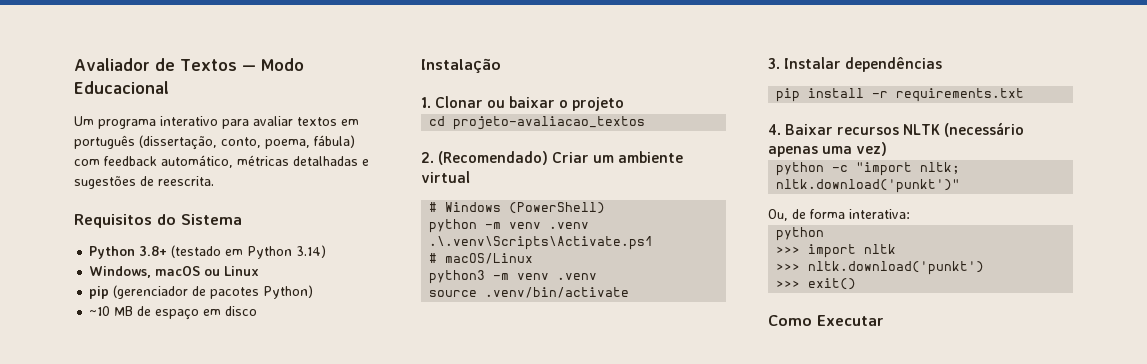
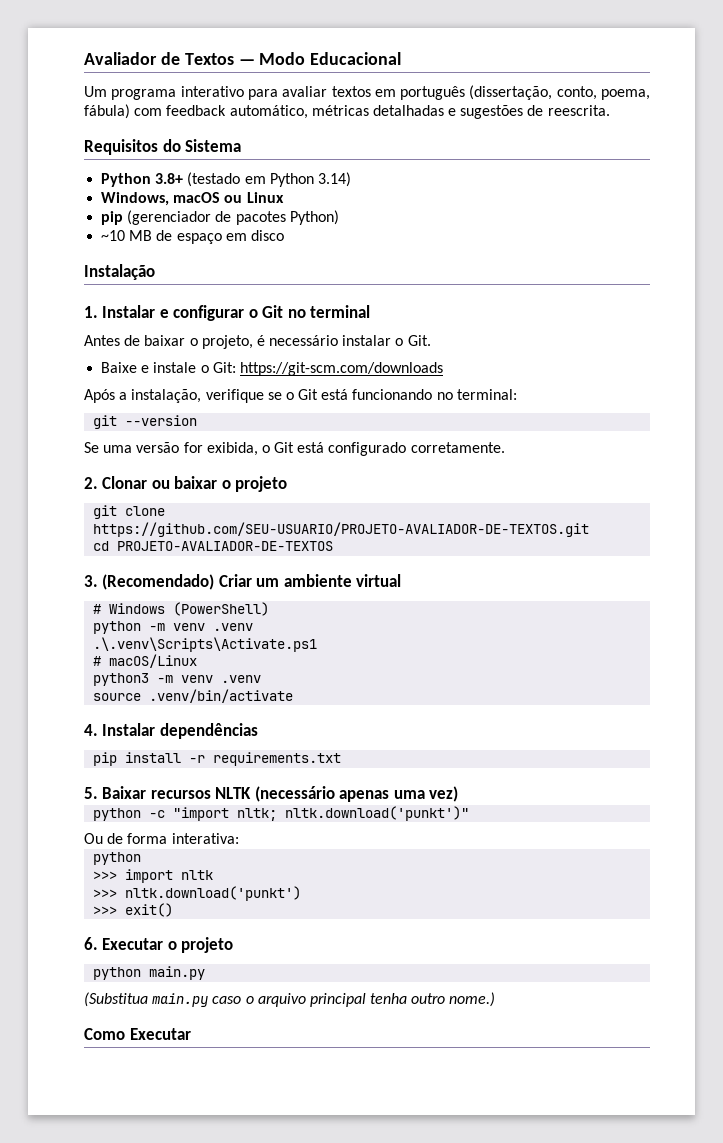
- 1. Clonar ou baixar o projeto
+ 1. Instalar e configurar o Git no terminal
+ Antes de baixar o projeto, é necessário instalar o Git.
+ Baixe e instale o Git: https://git-scm.com/downloads
+ Após a instalação, verifique se o Git está funcionando no terminal:
+ git --version
+ Se uma versão for exibida, o Git está configurado corretamente.
+ 2. Clonar ou baixar o projeto
+ git clone https://github.com/SEU-USUARIO/PROJETO-AVALIADOR-DE-TEXTOS.git
- cd projeto-avaliacao_textos
- 2. (Recomendado) Criar um ambiente virtual
+ cd PROJETO-AVALIADOR-DE-TEXTOS
+ 3. (Recomendado) Criar um ambiente virtual
- 3. Instalar dependências
+ 4. Instalar dependências
- 4. Baixar recursos NLTK (necessário apenas uma vez)
+ 5. Baixar recursos NLTK (necessário apenas uma vez)
- Ou, de forma interativa:
+ Ou de forma interativa:
+ 6. Executar o projeto
+ python main.py
+ (Substitua main.py caso o arquivo principal tenha outro nome.)

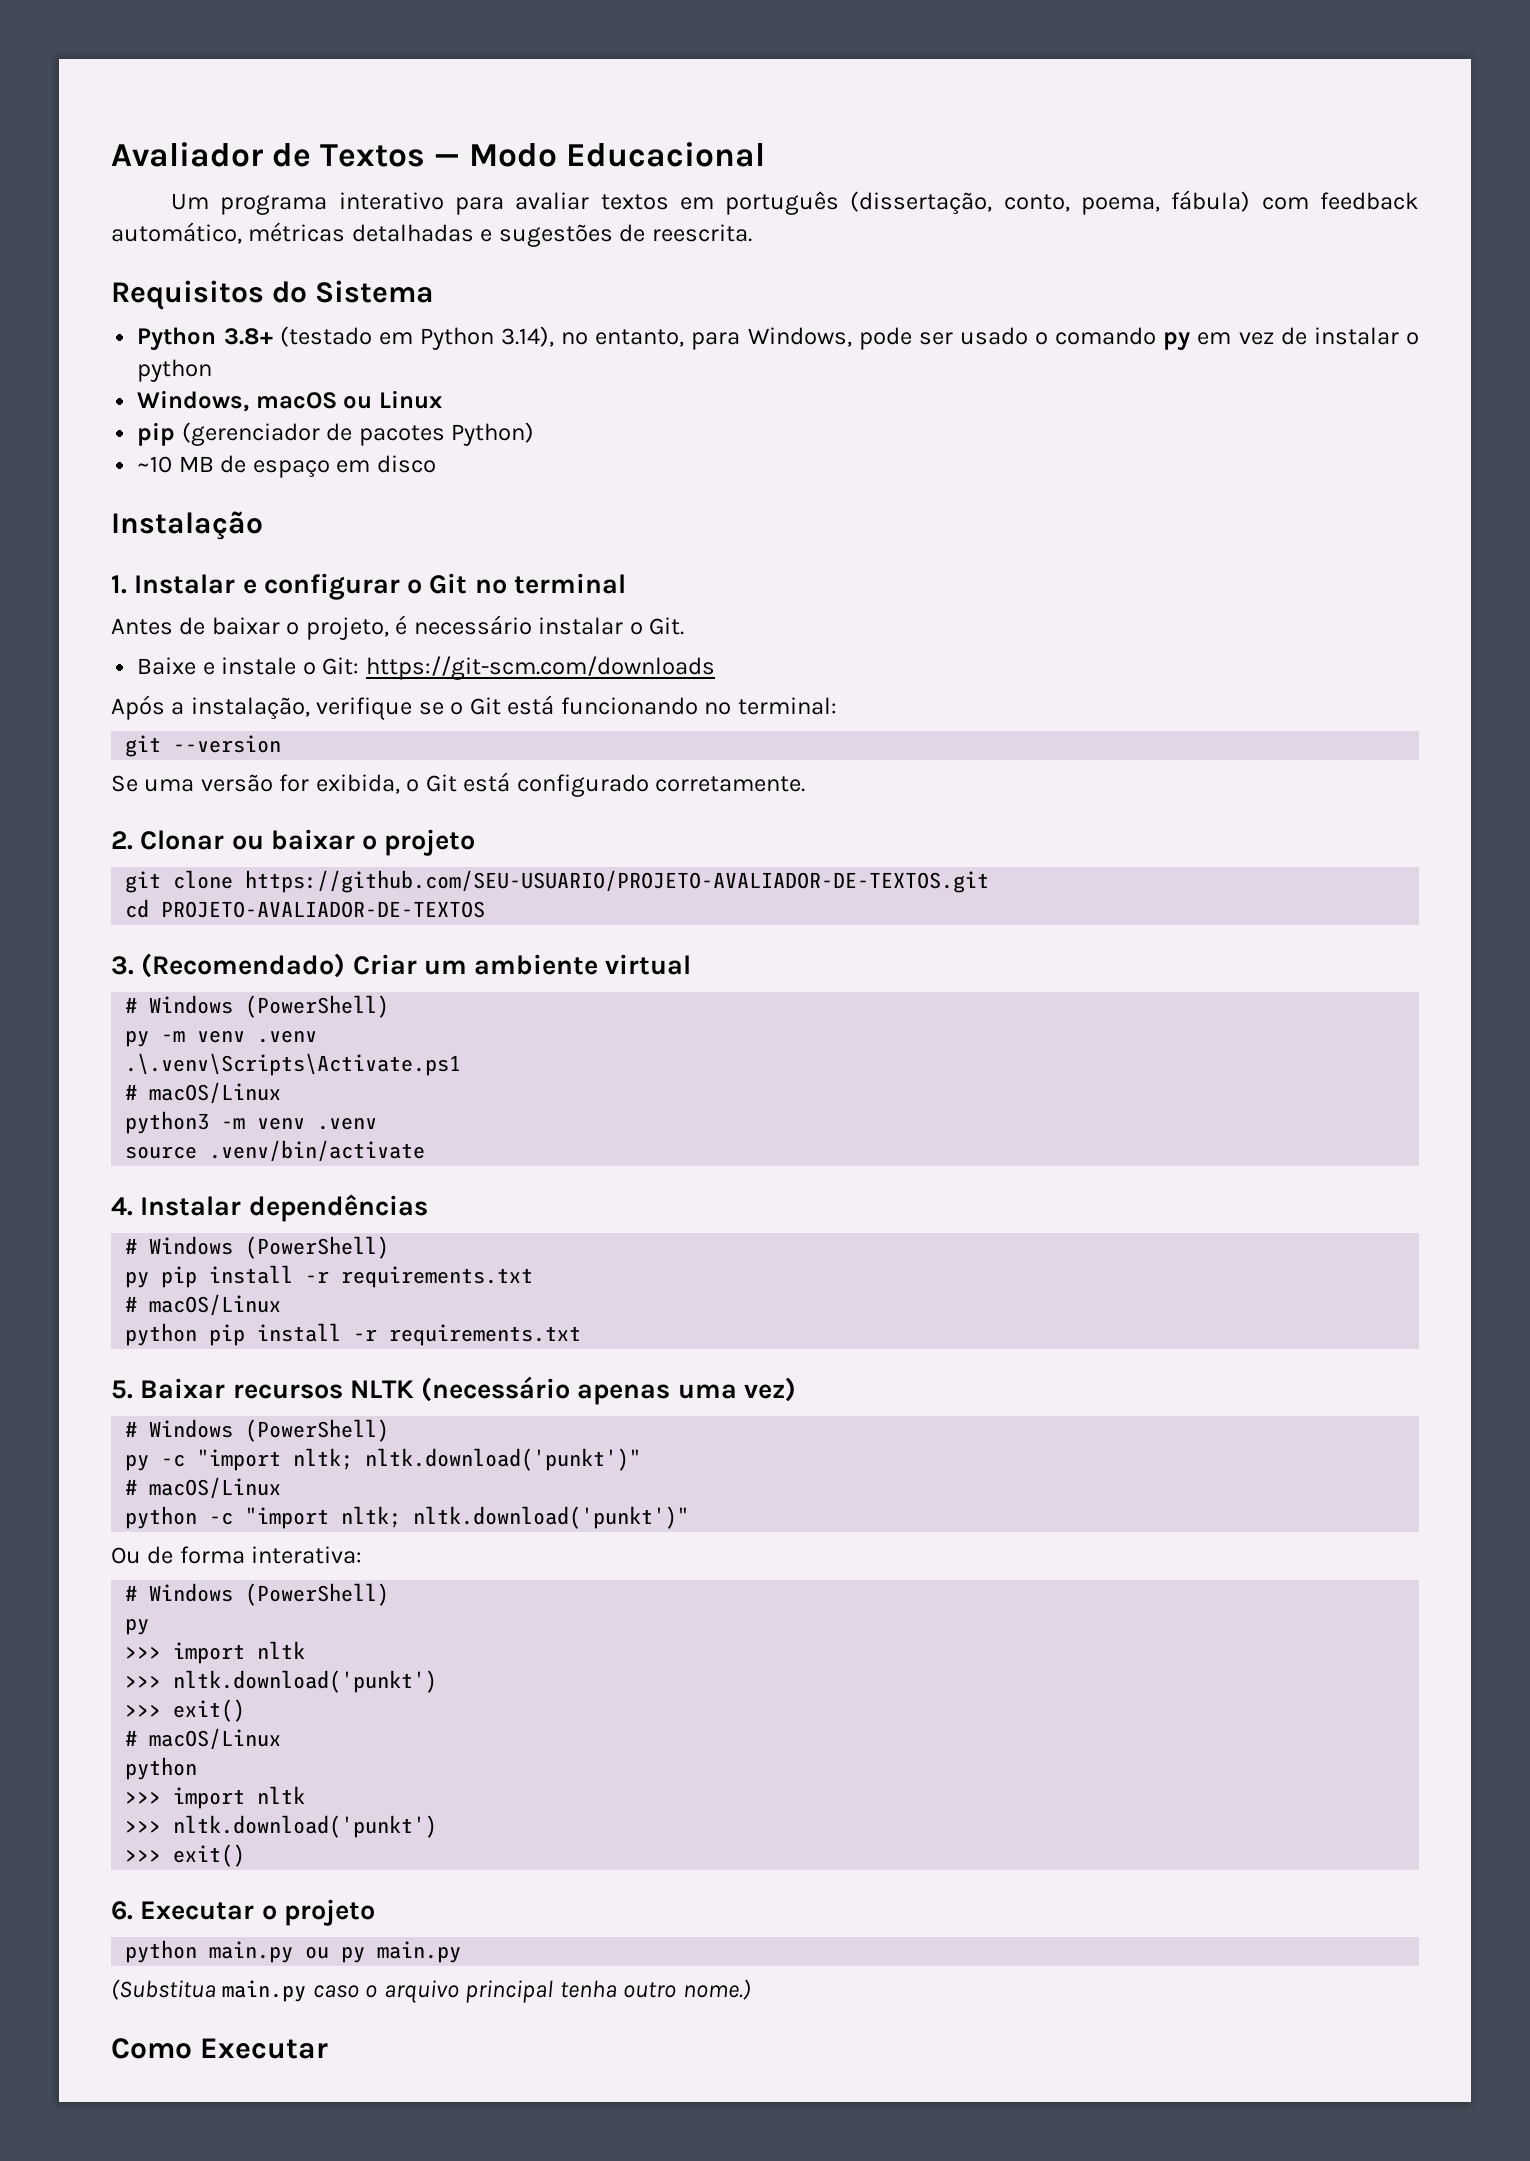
- Python 3.8+ (testado em Python 3.14)
+ Python 3.8+ (testado em Python 3.14), no entanto, para Windows, pode ser usado o comando py em vez de instalar o python
- python -m venv .venv
+ py -m venv .venv
  4. Instalar dependências
- pip install -r requirements.txt
+ # Windows (PowerShell)
+ py pip install -r requirements.txt
+ # macOS/Linux
+ python pip install -r requirements.txt
  5. Baixar recursos NLTK (necessário apenas uma vez)
+ # Windows (PowerShell)
+ py -c "import nltk; nltk.download('punkt')"
+ # macOS/Linux
  Ou de forma interativa:
+ # Windows (PowerShell)
+ py
+ >>> import nltk
+ >>> nltk.download('punkt')
+ >>> exit()
+ # macOS/Linux
- python main.py
+ python main.py ou py main.py

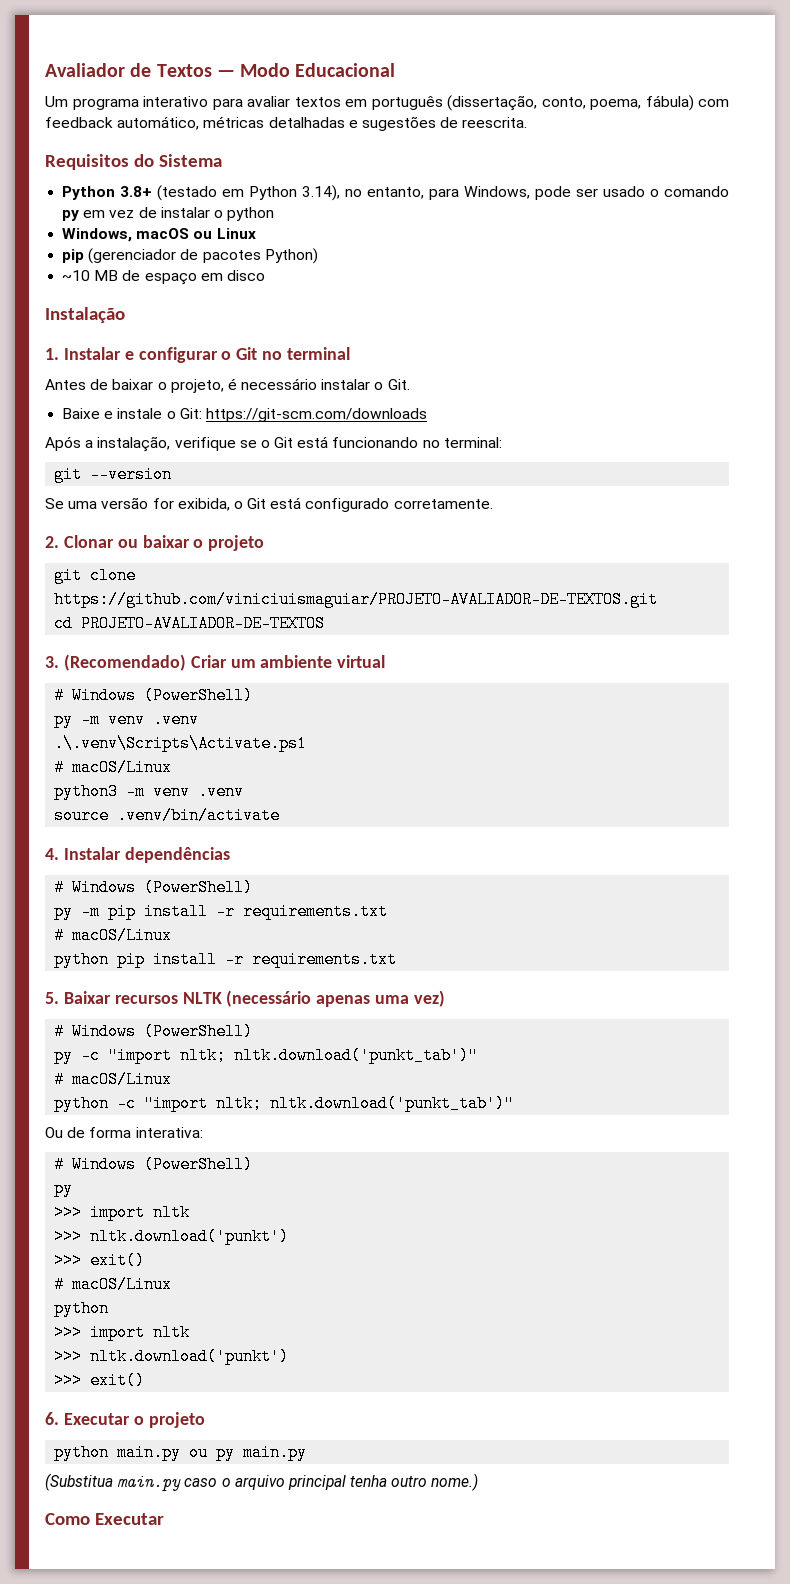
- git clone https://github.com/SEU-USUARIO/PROJETO-AVALIADOR-DE-TEXTOS.git
+ git clone https://github.com/viniciuismaguiar/PROJETO-AVALIADOR-DE-TEXTOS.git
- py pip install -r requirements.txt
+ py -m pip install -r requirements.txt
- py -c "import nltk; nltk.download('punkt')"
+ py -c "import nltk; nltk.download('punkt_tab')"
- python -c "import nltk; nltk.download('punkt')"
+ python -c "import nltk; nltk.download('punkt_tab')"

